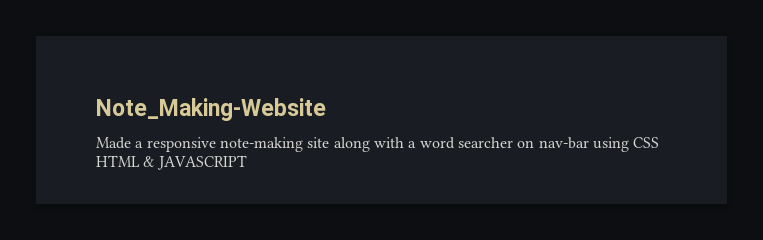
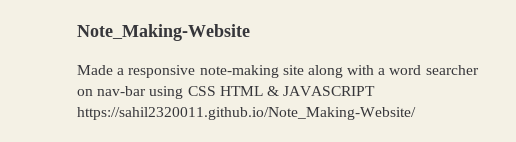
- Made a responsive note-making site along with a word searcher on nav-bar using CSS HTML & JAVASCRIPT
+ Made a responsive note-making site along with a word searcher on nav-bar using CSS HTML & JAVASCRIPT https://sahil2320011.github.io/Note_Making-Website/

